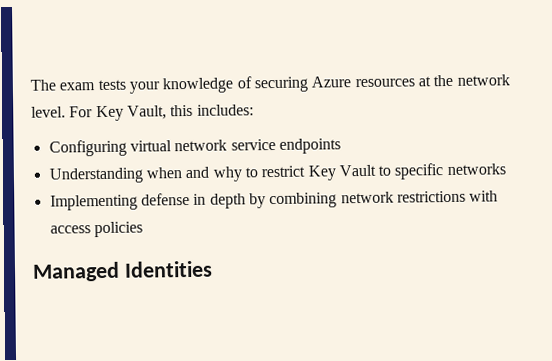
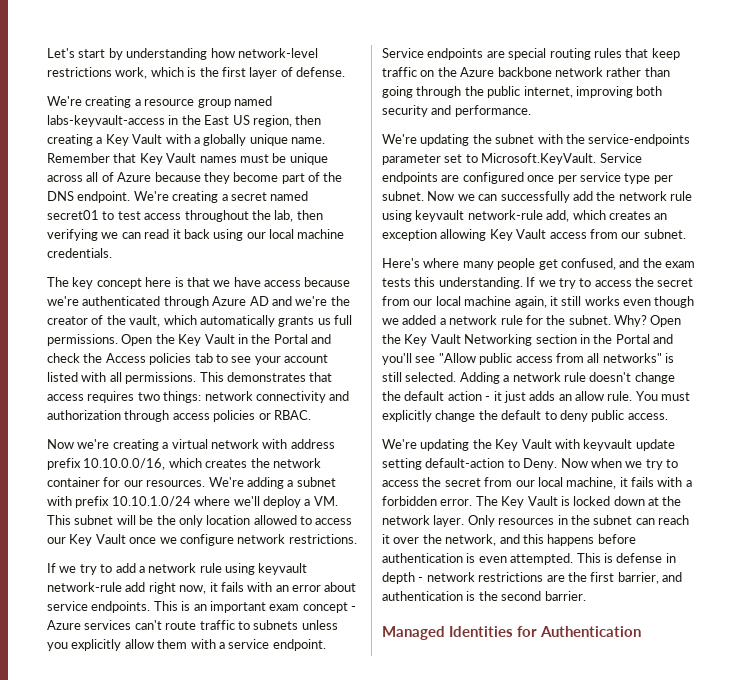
- The exam tests your knowledge of securing Azure resources at the network level. For Key Vault, this includes:
- Configuring virtual network service endpoints
- Understanding when and why to restrict Key Vault to specific networks
- Implementing defense in depth by combining network restrictions with access policies
+ Let's start by understanding how network-level restrictions work, which is the first layer of defense.
+ We're creating a resource group named labs-keyvault-access in the East US region, then creating a Key Vault with a globally unique name. Remember that Key Vault names must be unique across all of Azure because they become part of the DNS endpoint. We're creating a secret named secret01 to test access throughout the lab, then verifying we can read it back using our local machine credentials.
+ The key concept here is that we have access because we're authenticated through Azure AD and we're the creator of the vault, which automatically grants us full permissions. Open the Key Vault in the Portal and check the Access policies tab to see your account listed with all permissions. This demonstrates that access requires two things: network connectivity and authorization through access policies or RBAC.
+ Now we're creating a virtual network with address prefix 10.10.0.0/16, which creates the network container for our resources. We're adding a subnet with prefix 10.10.1.0/24 where we'll deploy a VM. This subnet will be the only location allowed to access our Key Vault once we configure network restrictions.
+ If we try to add a network rule using keyvault network-rule add right now, it fails with an error about service endpoints. This is an important exam concept - Azure services can't route traffic to subnets unless you explicitly allow them with a service endpoint. Service endpoints are special routing rules that keep traffic on the Azure backbone network rather than going through the public internet, improving both security and performance.
+ We're updating the subnet with the service-endpoints parameter set to Microsoft.KeyVault. Service endpoints are configured once per service type per subnet. Now we can successfully add the network rule using keyvault network-rule add, which creates an exception allowing Key Vault access from our subnet.
+ Here's where many people get confused, and the exam tests this understanding. If we try to access the secret from our local machine again, it still works even though we added a network rule for the subnet. Why? Open the Key Vault Networking section in the Portal and you'll see "Allow public access from all networks" is still selected. Adding a network rule doesn't change the default action - it just adds an allow rule. You must explicitly change the default to deny public access.
+ We're updating the Key Vault with keyvault update setting default-action to Deny. Now when we try to access the secret from our local machine, it fails with a forbidden error. The Key Vault is locked down at the network layer. Only resources in the subnet can reach it over the network, and this happens before authentication is even attempted. This is defense in depth - network restrictions are the first barrier, and authentication is the second barrier.
- Managed Identities
+ Managed Identities for Authentication

